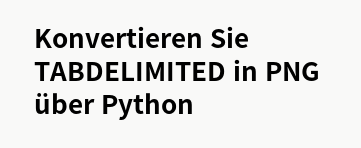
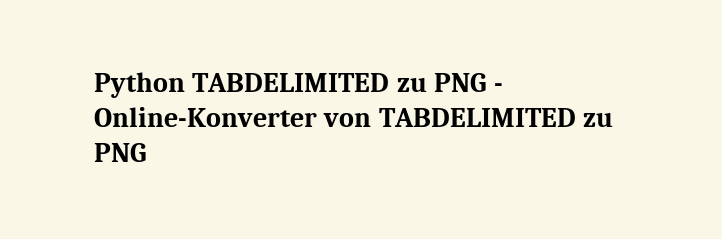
- Konvertieren Sie TABDELIMITED in PNG über Python
+ Python TABDELIMITED zu PNG - Online-Konverter von TABDELIMITED zu PNG

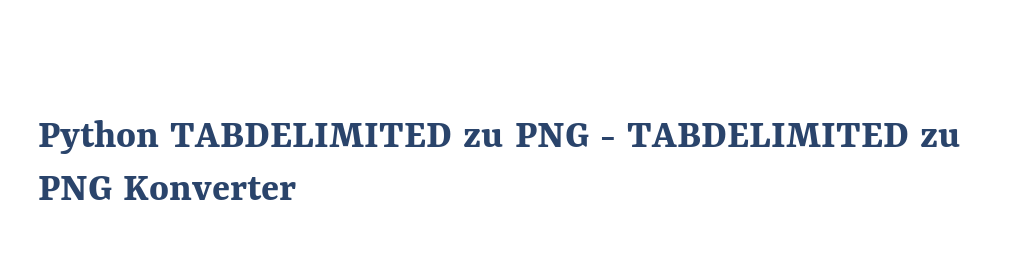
- Python TABDELIMITED zu PNG - Online-Konverter von TABDELIMITED zu PNG
+ Python TABDELIMITED zu PNG - TABDELIMITED zu PNG Konverter

